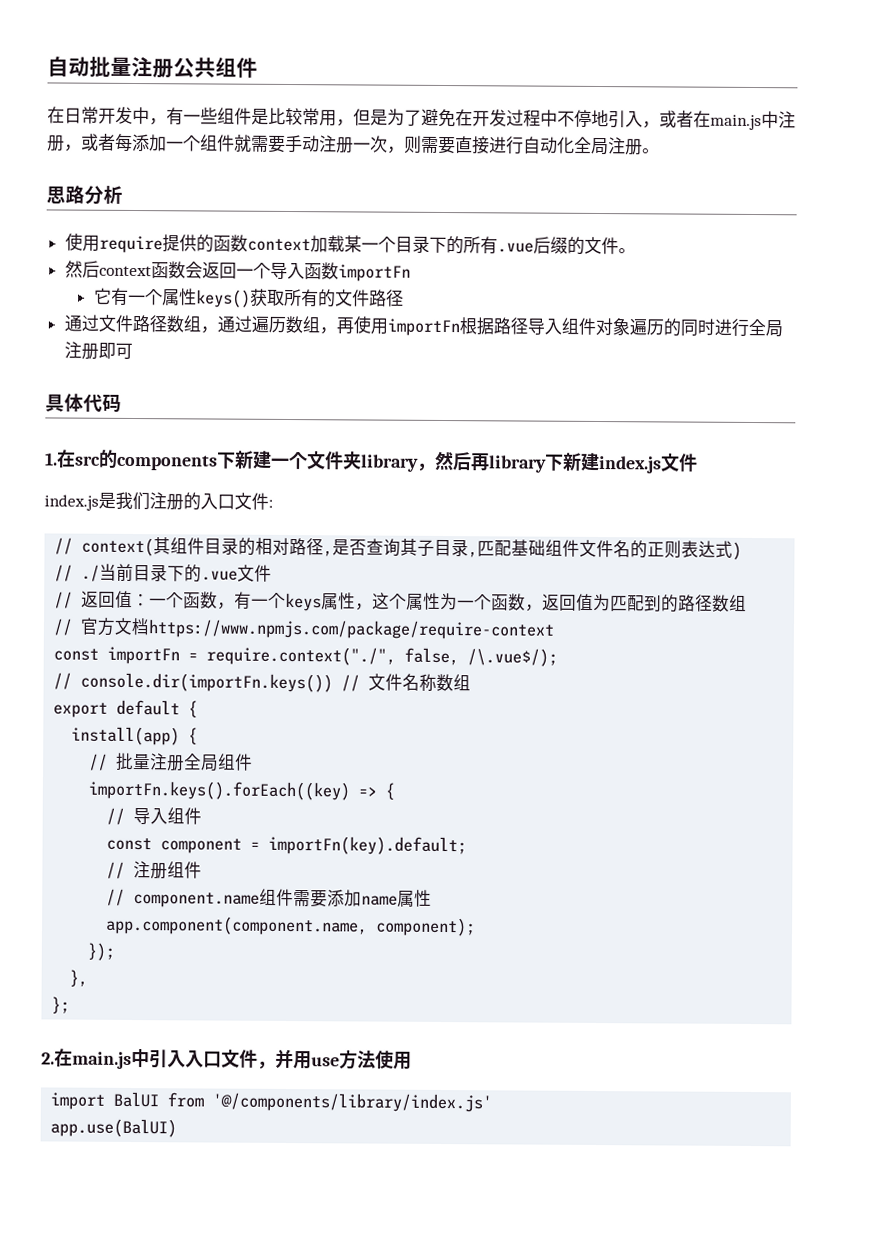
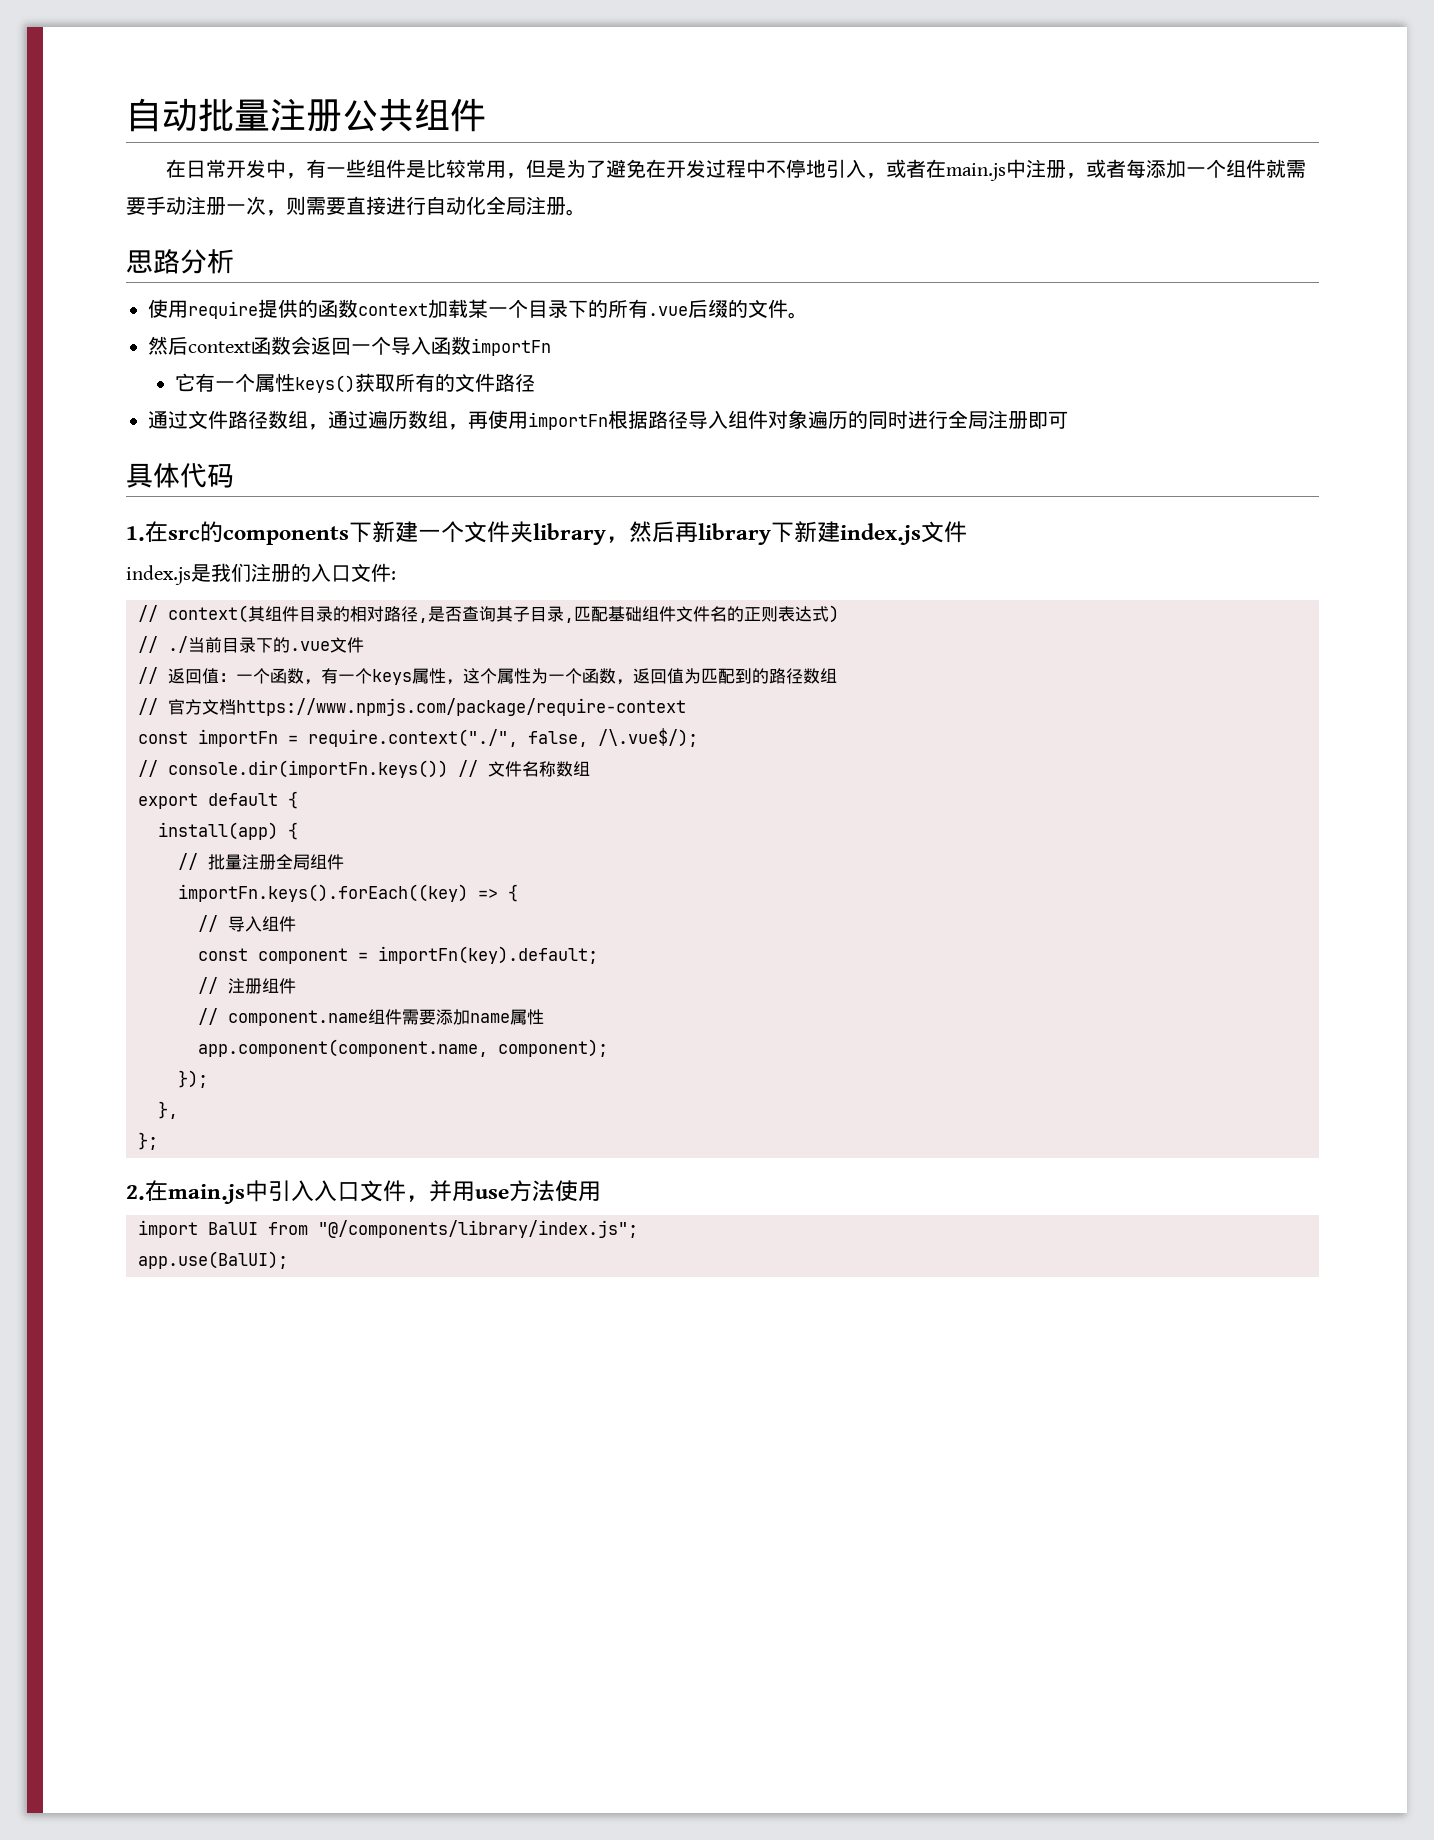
- import BalUI from '@/components/library/index.js'
- app.use(BalUI)
+ import BalUI from "@/components/library/index.js";
+ app.use(BalUI);

